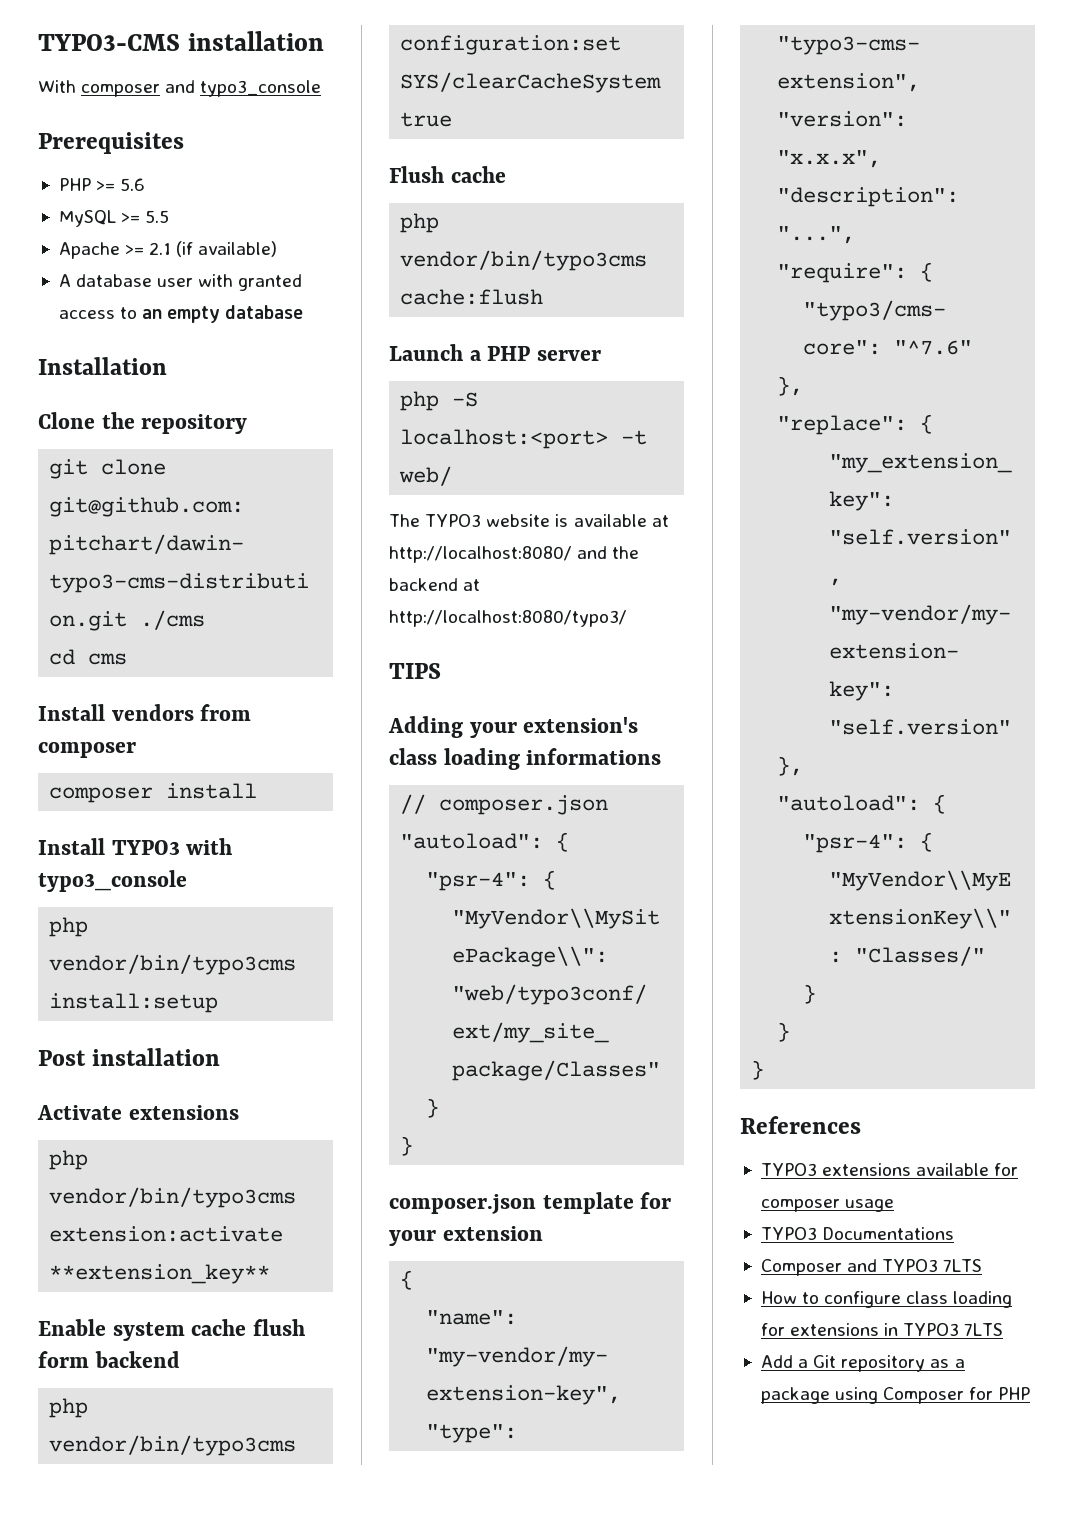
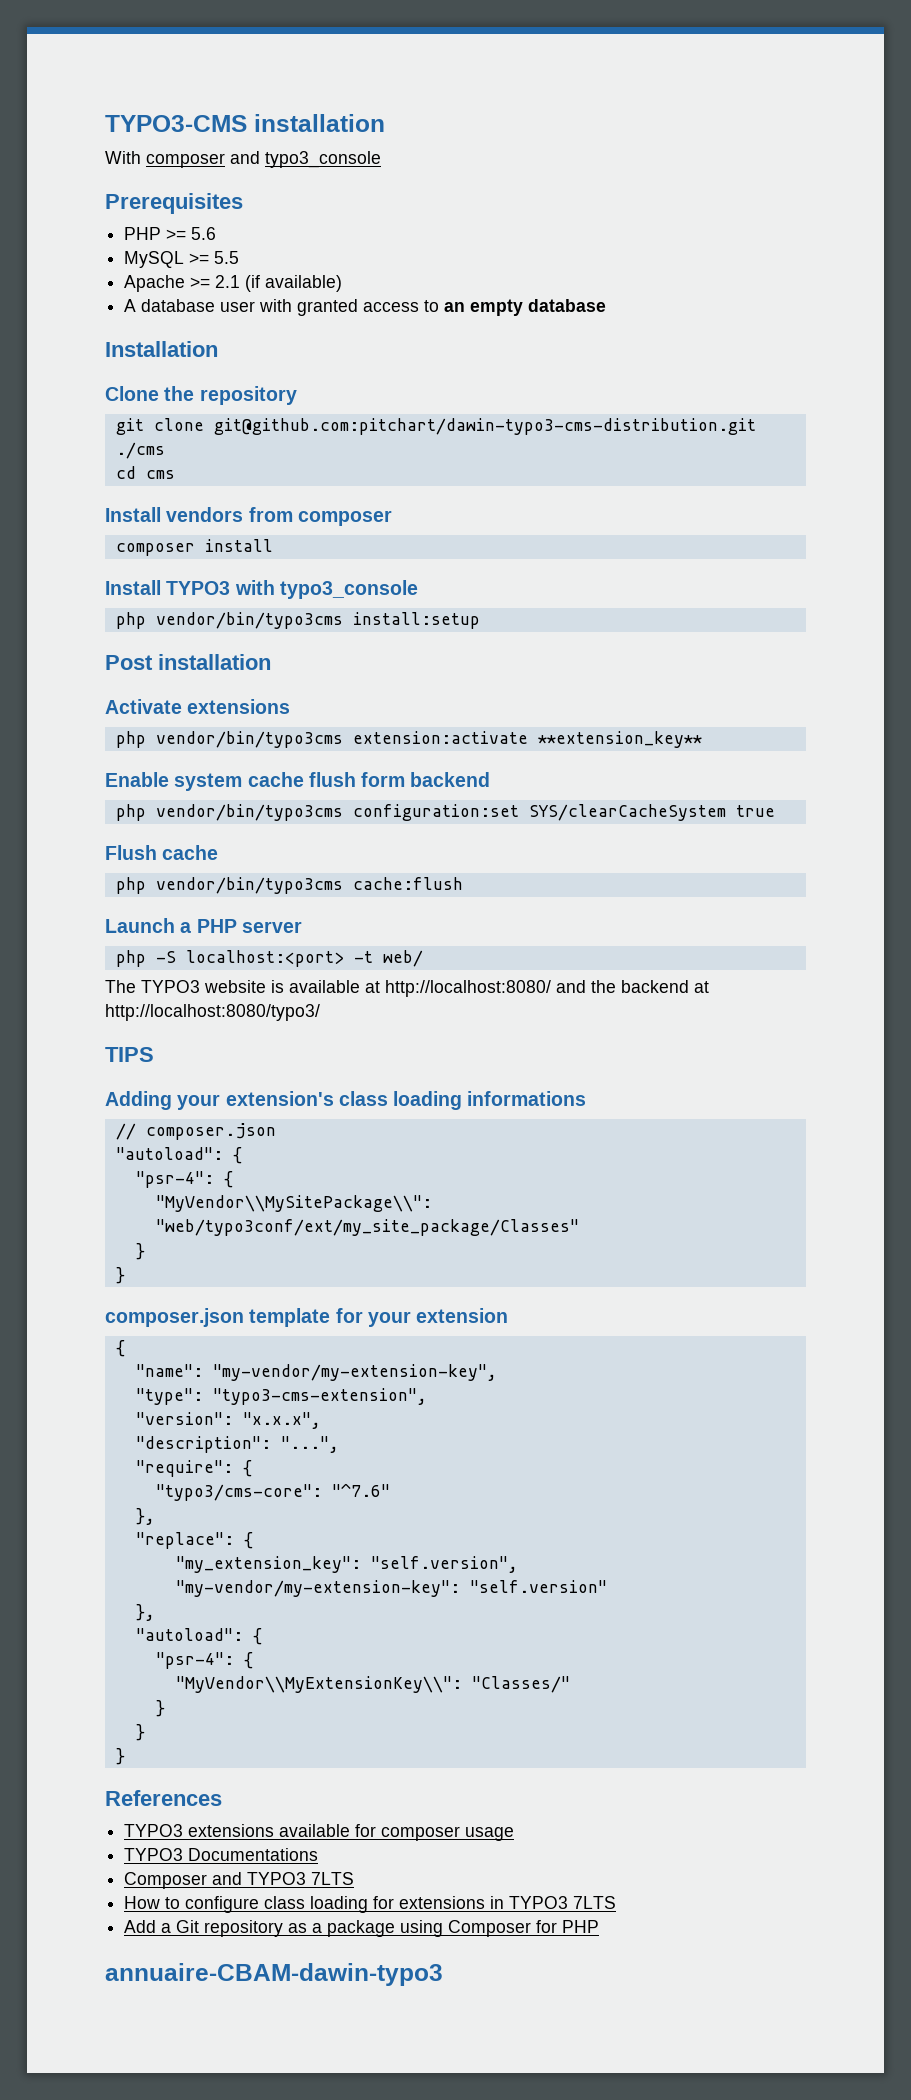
+ annuaire-CBAM-dawin-typo3

